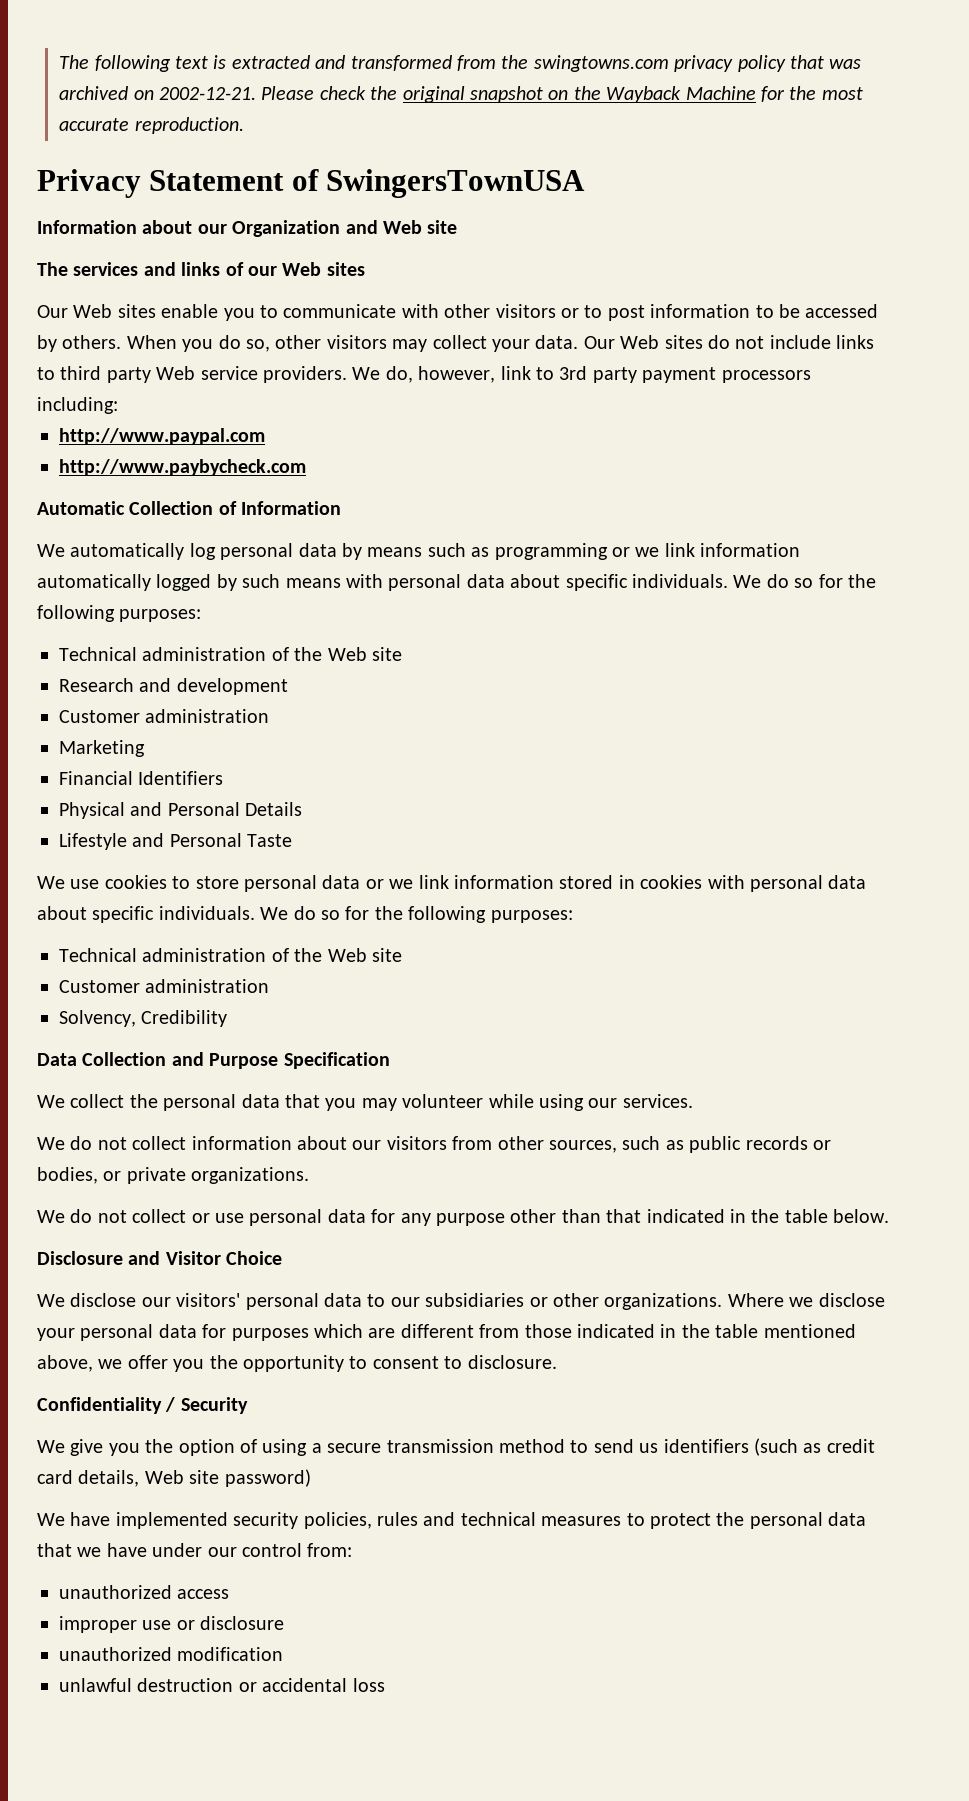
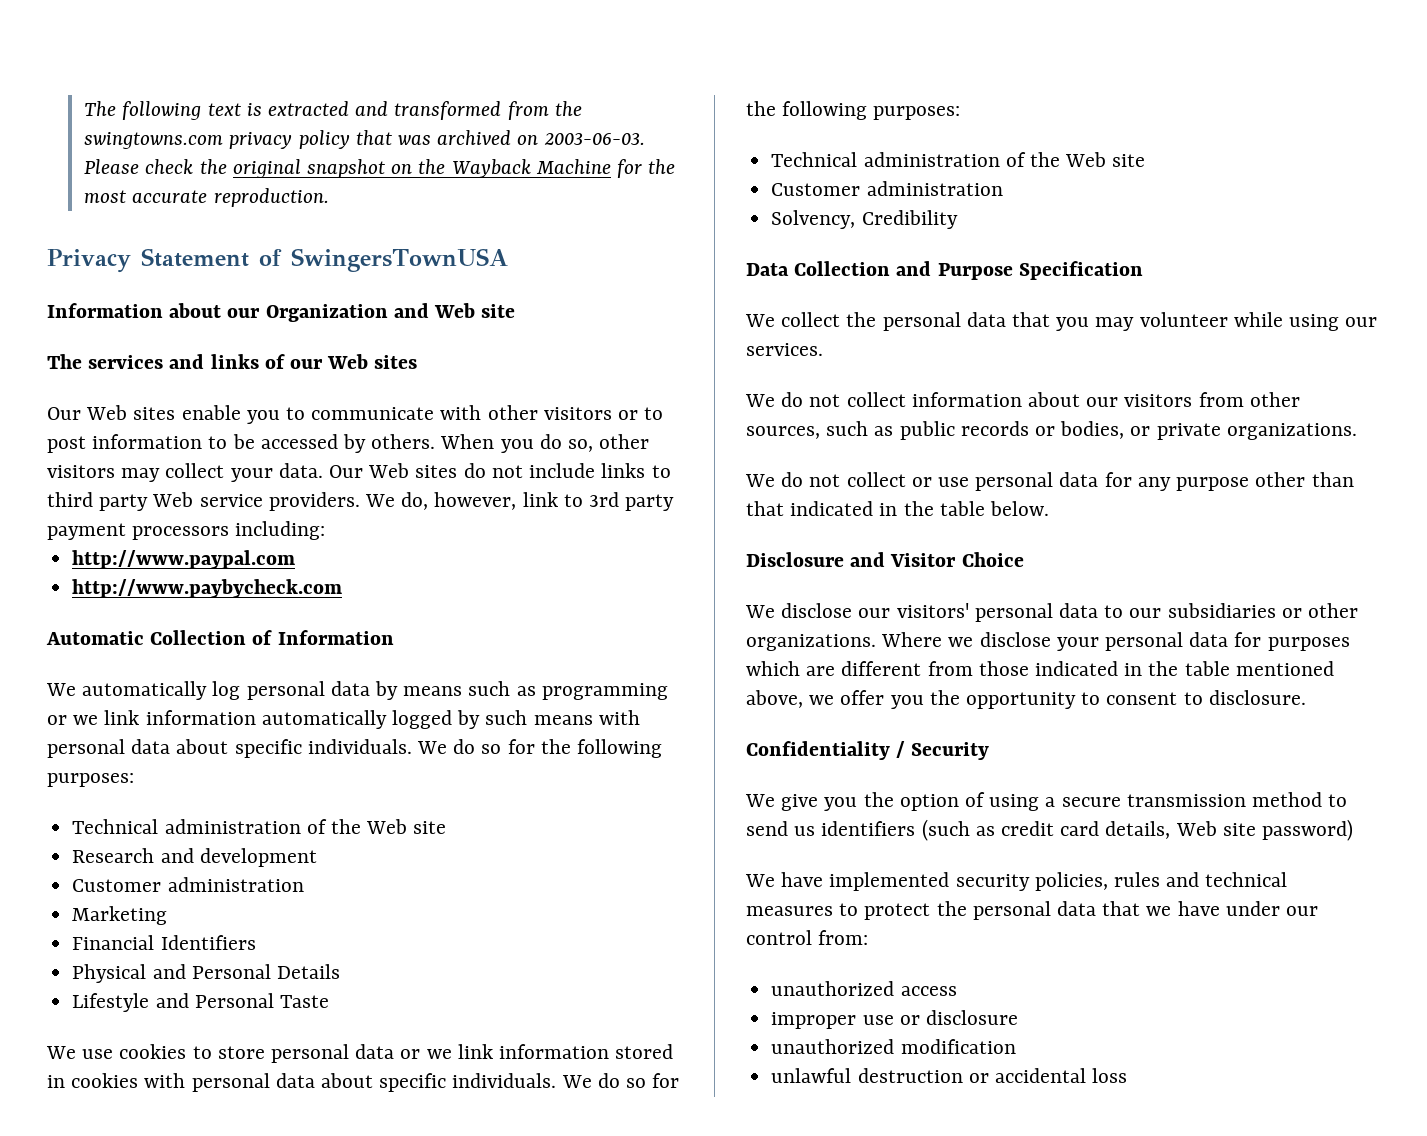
- The following text is extracted and transformed from the swingtowns.com privacy policy that was archived on 2002-12-21.
+ The following text is extracted and transformed from the swingtowns.com privacy policy that was archived on 2003-06-03.

